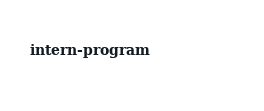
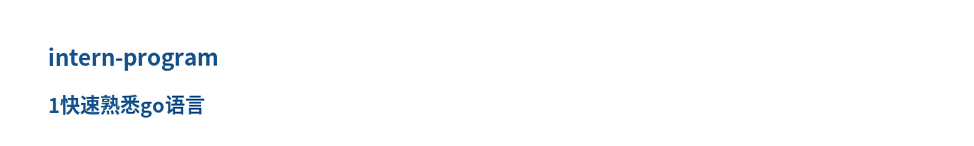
+ 1快速熟悉go语言

